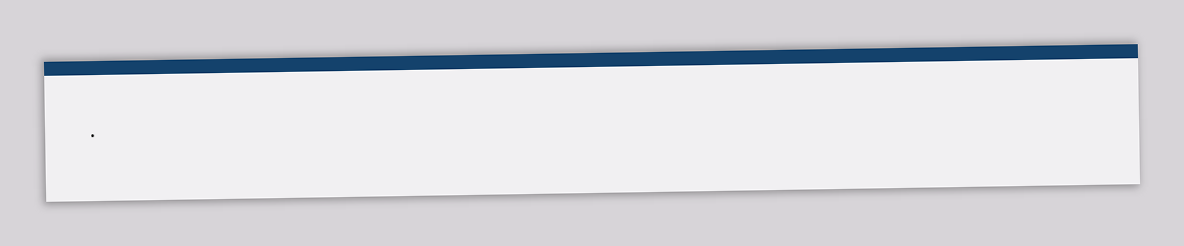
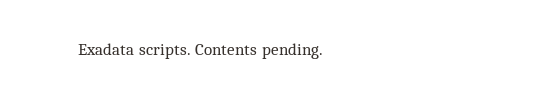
- .
+ Exadata scripts. Contents pending.

